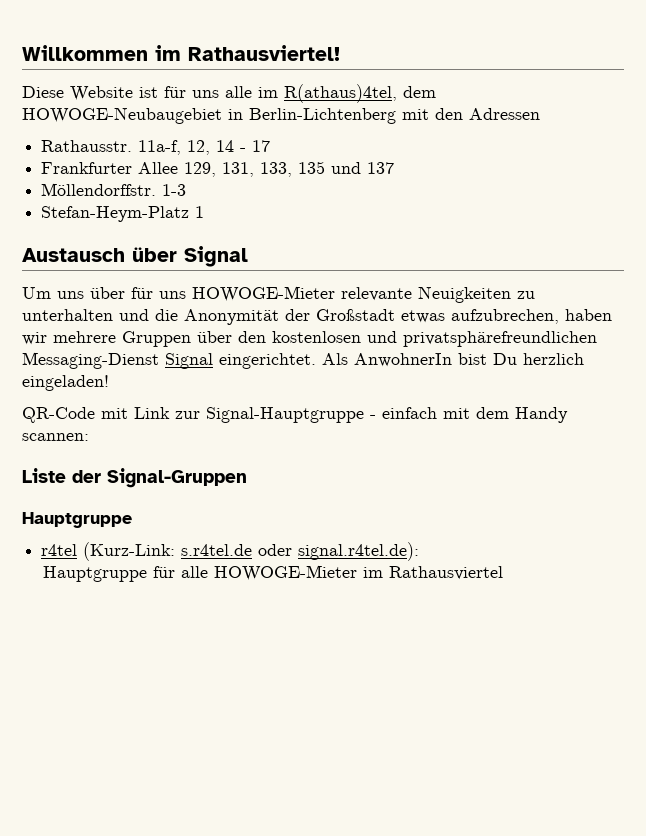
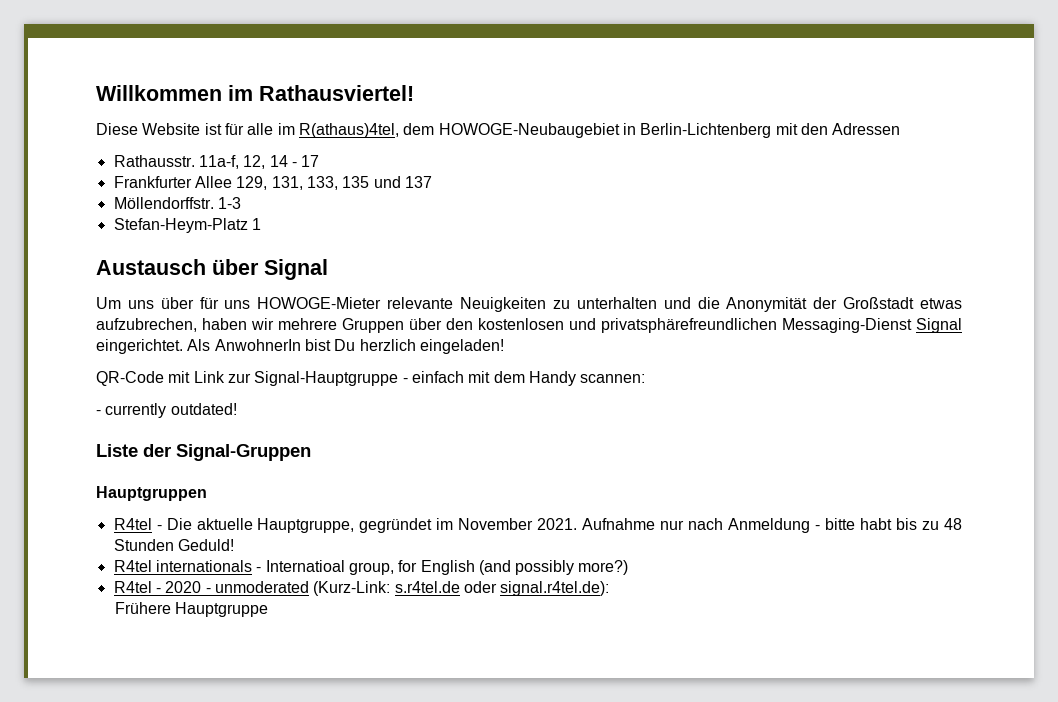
- Diese Website ist für uns alle im R(athaus)4tel, dem HOWOGE-Neubaugebiet in Berlin-Lichtenberg mit den Adressen
+ Diese Website ist für alle im R(athaus)4tel, dem HOWOGE-Neubaugebiet in Berlin-Lichtenberg mit den Adressen
+ - currently outdated!
  Liste der Signal-Gruppen
- Hauptgruppe
- r4tel (Kurz-Link: s.r4tel.de oder signal.r4tel.de):
- Hauptgruppe für alle HOWOGE-Mieter im Rathausviertel
+ Hauptgruppen
+ R4tel - Die aktuelle Hauptgruppe, gegründet im November 2021. Aufnahme nur nach Anmeldung - bitte habt bis zu 48 Stunden Geduld!
+ R4tel internationals - Internatioal group, for English (and possibly more?)
+ R4tel - 2020 - unmoderated (Kurz-Link: s.r4tel.de oder signal.r4tel.de):
+ Frühere Hauptgruppe

